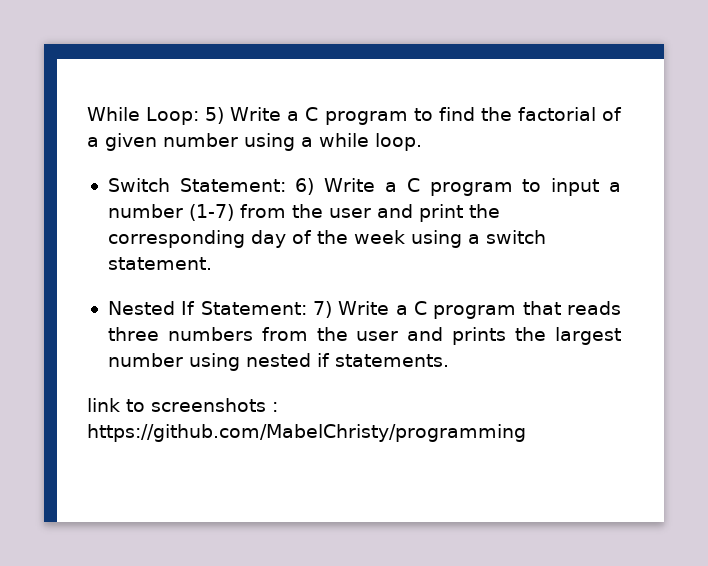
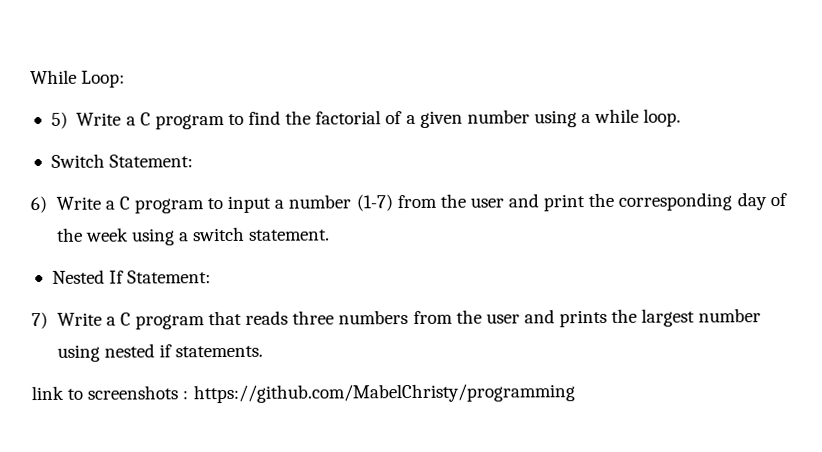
- While Loop: 5) Write a C program to find the factorial of a given number using a while loop.
+ While Loop:
+ 5) Write a C program to find the factorial of a given number using a while loop.
- Switch Statement: 6) Write a C program to input a number (1-7) from the user and print the corresponding day of the week using a switch statement.
+ Switch Statement:
+ 6) Write a C program to input a number (1-7) from the user and print the corresponding day of the week using a switch statement.
- Nested If Statement: 7) Write a C program that reads three numbers from the user and prints the largest number using nested if statements.
+ Nested If Statement:
+ 7) Write a C program that reads three numbers from the user and prints the largest number using nested if statements.

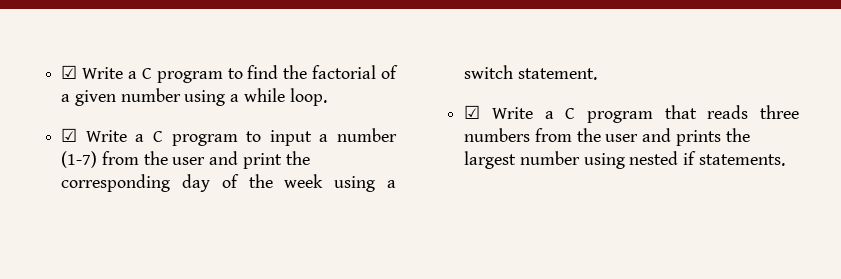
- While Loop:
- 5) Write a C program to find the factorial of a given number using a while loop.
+ ☑ Write a C program to find the factorial of a given number using a while loop.
- Switch Statement:
- 6) Write a C program to input a number (1-7) from the user and print the corresponding day of the week using a switch statement.
+ ☑ Write a C program to input a number (1-7) from the user and print the corresponding day of the week using a switch statement.
- Nested If Statement:
- 7) Write a C program that reads three numbers from the user and prints the largest number using nested if statements.
+ ☑ Write a C program that reads three numbers from the user and prints the largest number using nested if statements.
- link to screenshots : https://github.com/MabelChristy/programming

